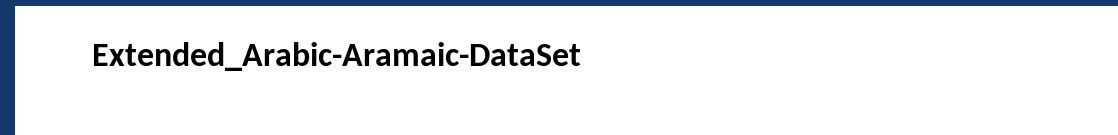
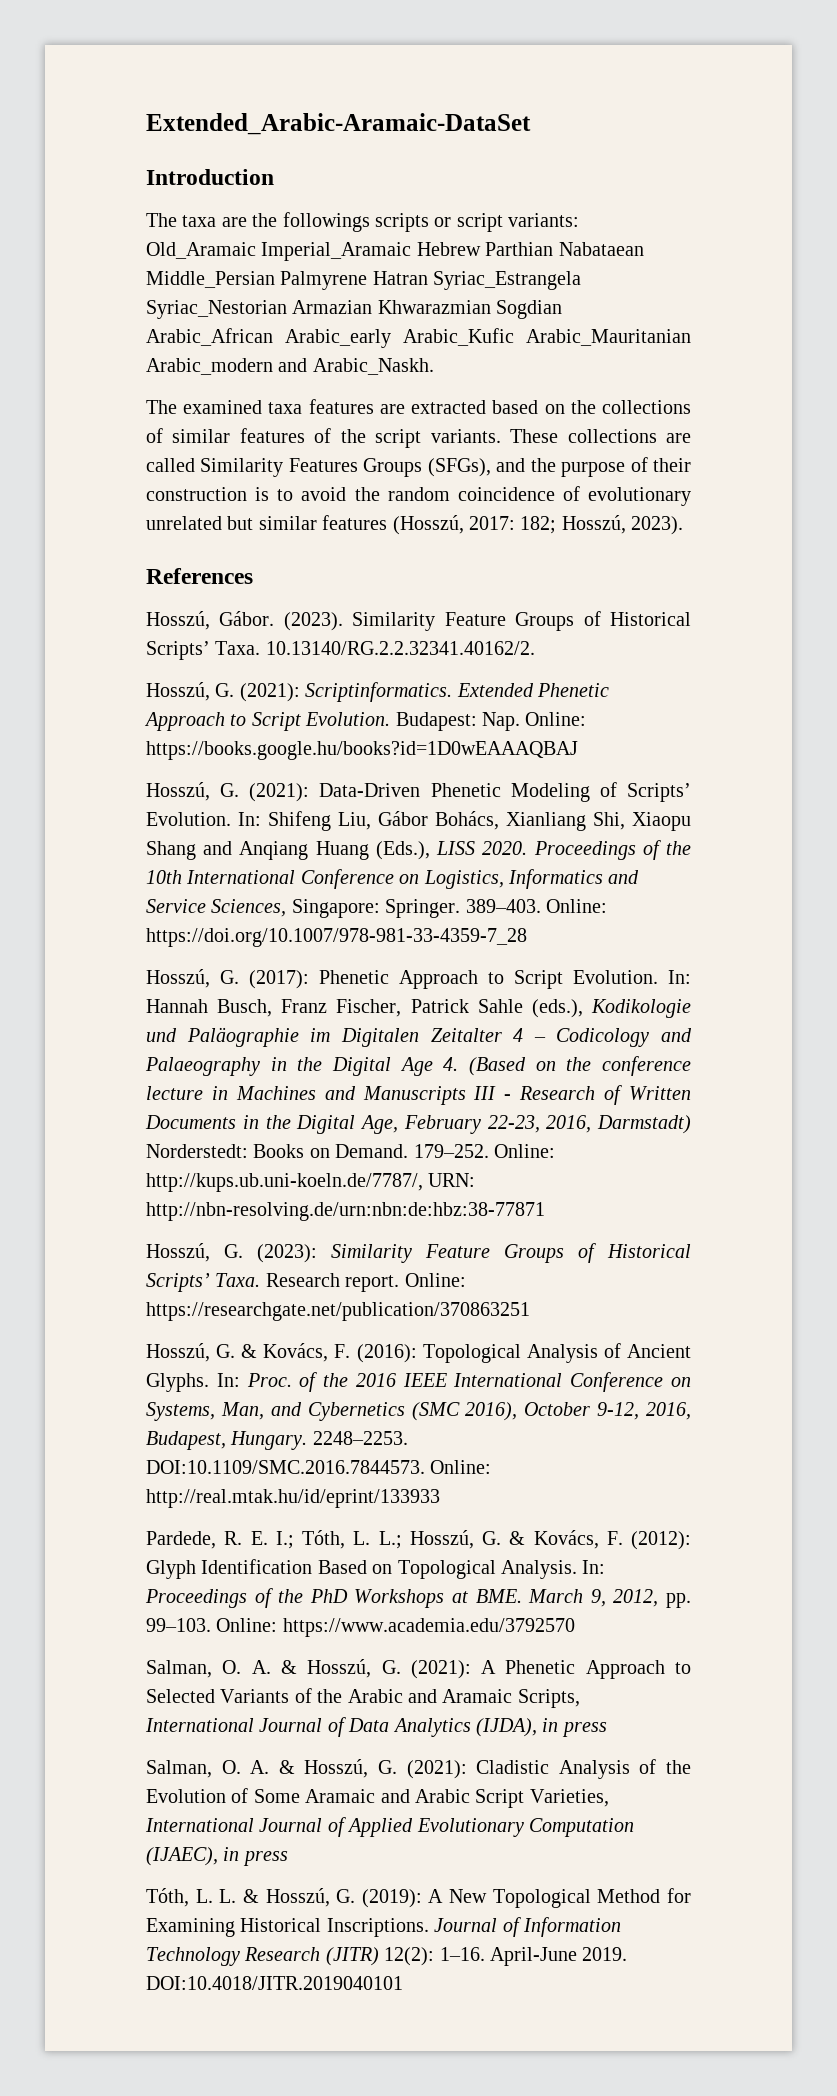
+ Introduction
+ The taxa are the followings scripts or script variants: Old_Aramaic Imperial_Aramaic Hebrew Parthian Nabataean Middle_Persian Palmyrene Hatran Syriac_Estrangela Syriac_Nestorian Armazian Khwarazmian Sogdian Arabic_African Arabic_early Arabic_Kufic Arabic_Mauritanian Arabic_modern and Arabic_Naskh.
+ The examined taxa features are extracted based on the collections of similar features of the script variants. These collections are called Similarity Features Groups (SFGs), and the purpose of their construction is to avoid the random coincidence of evolutionary unrelated but similar features (Hosszú, 2017: 182; Hosszú, 2023).
+ References
+ Hosszú, Gábor. (2023). Similarity Feature Groups of Historical Scripts’ Taxa. 10.13140/RG.2.2.32341.40162/2.
+ Hosszú, G. (2021): Scriptinformatics. Extended Phenetic Approach to Script Evolution. Budapest: Nap. Online: https://books.google.hu/books?id=1D0wEAAAQBAJ
+ Hosszú, G. (2021): Data-Driven Phenetic Modeling of Scripts’ Evolution. In: Shifeng Liu, Gábor Bohács, Xianliang Shi, Xiaopu Shang and Anqiang Huang (Eds.), LISS 2020. Proceedings of the 10th International Conference on Logistics, Informatics and Service Sciences, Singapore: Springer. 389–403. Online: https://doi.org/10.1007/978-981-33-4359-7_28
+ Hosszú, G. (2017): Phenetic Approach to Script Evolution. In: Hannah Busch, Franz Fischer, Patrick Sahle (eds.), Kodikologie und Paläographie im Digitalen Zeitalter 4 – Codicology and Palaeography in the Digital Age 4. (Based on the conference lecture in Machines and Manuscripts III - Research of Written Documents in the Digital Age, February 22-23, 2016, Darmstadt) Norderstedt: Books on Demand. 179–252. Online: http://kups.ub.uni-koeln.de/7787/, URN: http://nbn-resolving.de/urn:nbn:de:hbz:38-77871
+ Hosszú, G. (2023): Similarity Feature Groups of Historical Scripts’ Taxa. Research report. Online: https://researchgate.net/publication/370863251
+ Hosszú, G. & Kovács, F. (2016): Topological Analysis of Ancient Glyphs. In: Proc. of the 2016 IEEE International Conference on Systems, Man, and Cybernetics (SMC 2016), October 9-12, 2016, Budapest, Hungary. 2248–2253. DOI:10.1109/SMC.2016.7844573. Online: http://real.mtak.hu/id/eprint/133933
+ Pardede, R. E. I.; Tóth, L. L.; Hosszú, G. & Kovács, F. (2012): Glyph Identification Based on Topological Analysis. In: Proceedings of the PhD Workshops at BME. March 9, 2012, pp. 99–103. Online: https://www.academia.edu/3792570
+ Salman, O. A. & Hosszú, G. (2021): A Phenetic Approach to Selected Variants of the Arabic and Aramaic Scripts, International Journal of Data Analytics (IJDA), in press
+ Salman, O. A. & Hosszú, G. (2021): Cladistic Analysis of the Evolution of Some Aramaic and Arabic Script Varieties, International Journal of Applied Evolutionary Computation (IJAEC), in press
+ Tóth, L. L. & Hosszú, G. (2019): A New Topological Method for Examining Historical Inscriptions. Journal of Information Technology Research (JITR) 12(2): 1–16. April-June 2019. DOI:10.4018/JITR.2019040101

